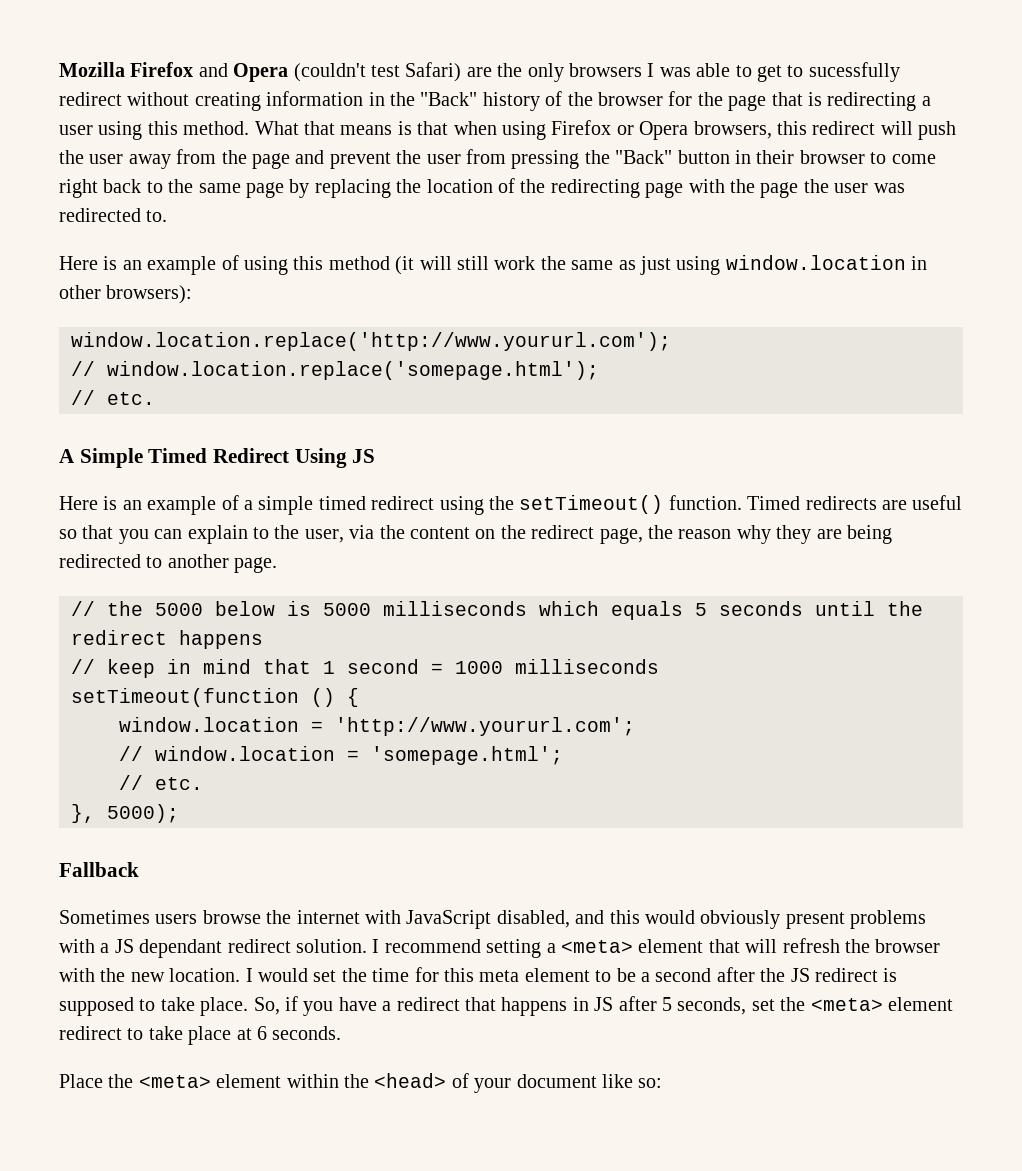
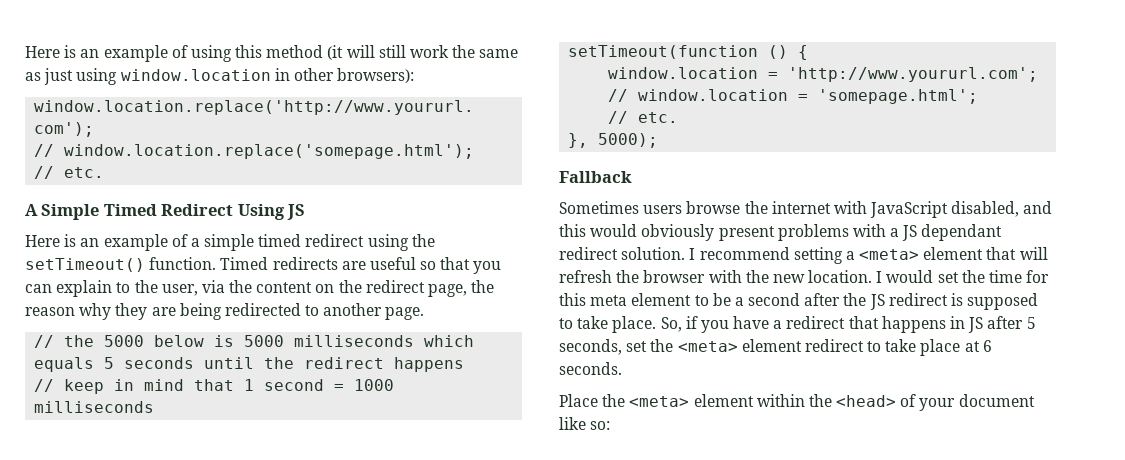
- Mozilla Firefox and Opera (couldn't test Safari) are the only browsers I was able to get to sucessfully redirect without creating information in the "Back" history of the browser for the page that is redirecting a user using this method. What that means is that when using Firefox or Opera browsers, this redirect will push the user away from the page and prevent the user from pressing the "Back" button in their browser to come right back to the same page by replacing the location of the redirecting page with the page the user was redirected to.

